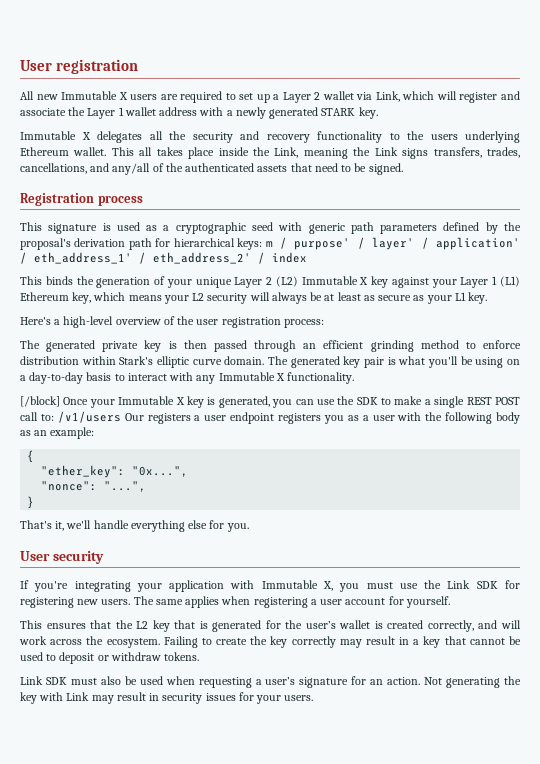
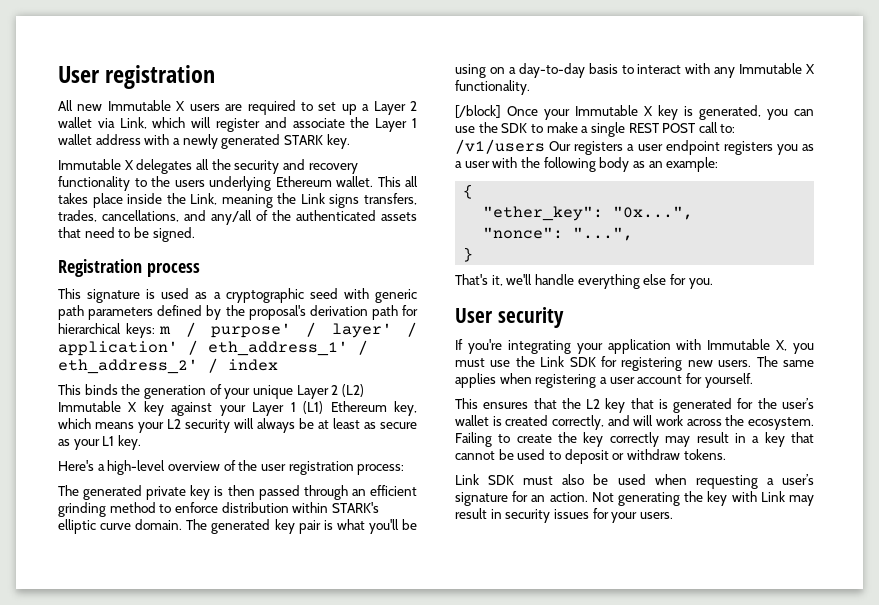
- The generated private key is then passed through an efficient grinding method to enforce distribution within Stark's elliptic curve domain.
+ The generated private key is then passed through an efficient grinding method to enforce distribution within STARK's elliptic curve domain.

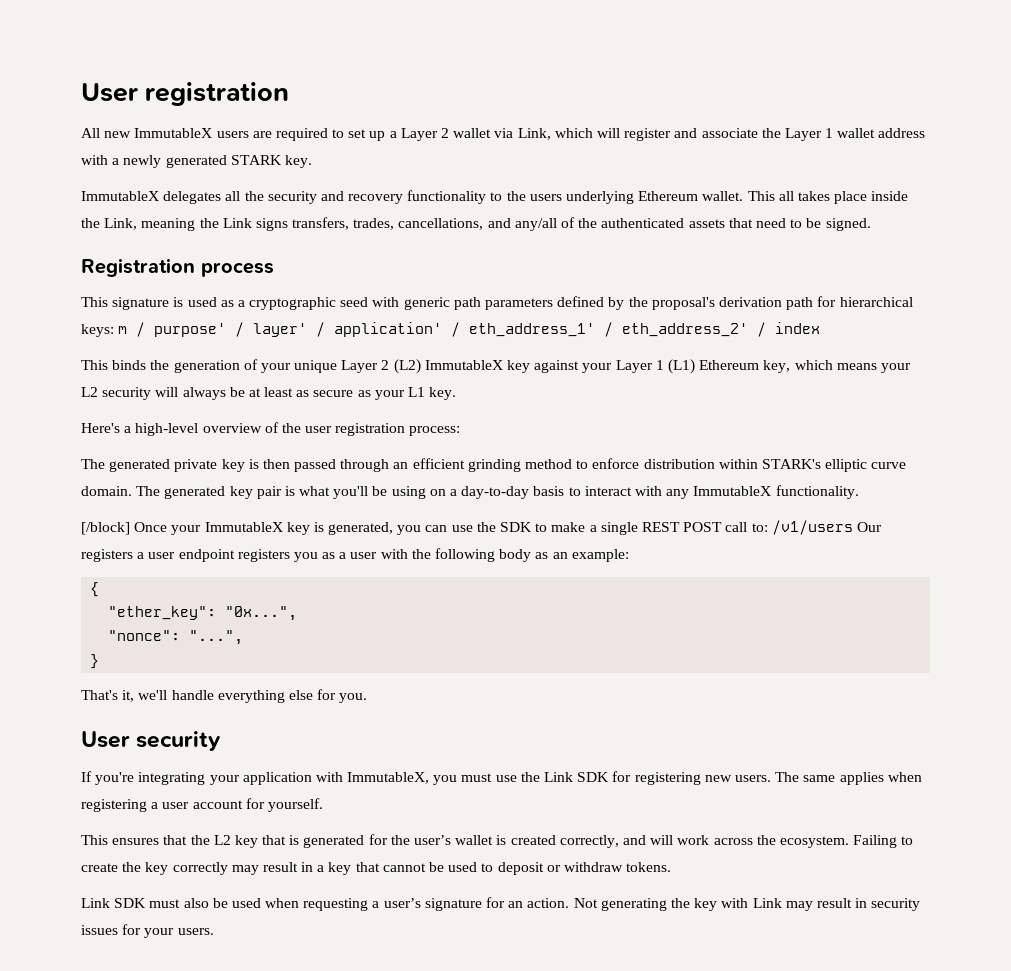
- All new Immutable X users are required to set up a Layer 2 wallet via Link, which will register and associate the Layer 1 wallet address with a newly generated STARK key.
+ All new ImmutableX users are required to set up a Layer 2 wallet via Link, which will register and associate the Layer 1 wallet address with a newly generated STARK key.
- Immutable X delegates all the security and recovery functionality to the users underlying Ethereum wallet.
+ ImmutableX delegates all the security and recovery functionality to the users underlying Ethereum wallet.
- This binds the generation of your unique Layer 2 (L2) Immutable X key against your Layer 1 (L1) Ethereum key, which means your L2 security will always be at least as secure as your L1 key.
+ This binds the generation of your unique Layer 2 (L2) ImmutableX key against your Layer 1 (L1) Ethereum key, which means your L2 security will always be at least as secure as your L1 key.
- The generated key pair is what you'll be using on a day-to-day basis to interact with any Immutable X functionality.
+ The generated key pair is what you'll be using on a day-to-day basis to interact with any ImmutableX functionality.
- [/block] Once your Immutable X key is generated, you can use the SDK to make a single REST POST call to: /v1/users Our registers a user endpoint registers you as a user with the following body as an example:
+ [/block] Once your ImmutableX key is generated, you can use the SDK to make a single REST POST call to: /v1/users Our registers a user endpoint registers you as a user with the following body as an example:
- If you're integrating your application with Immutable X, you must use the Link SDK for registering new users.
+ If you're integrating your application with ImmutableX, you must use the Link SDK for registering new users.

